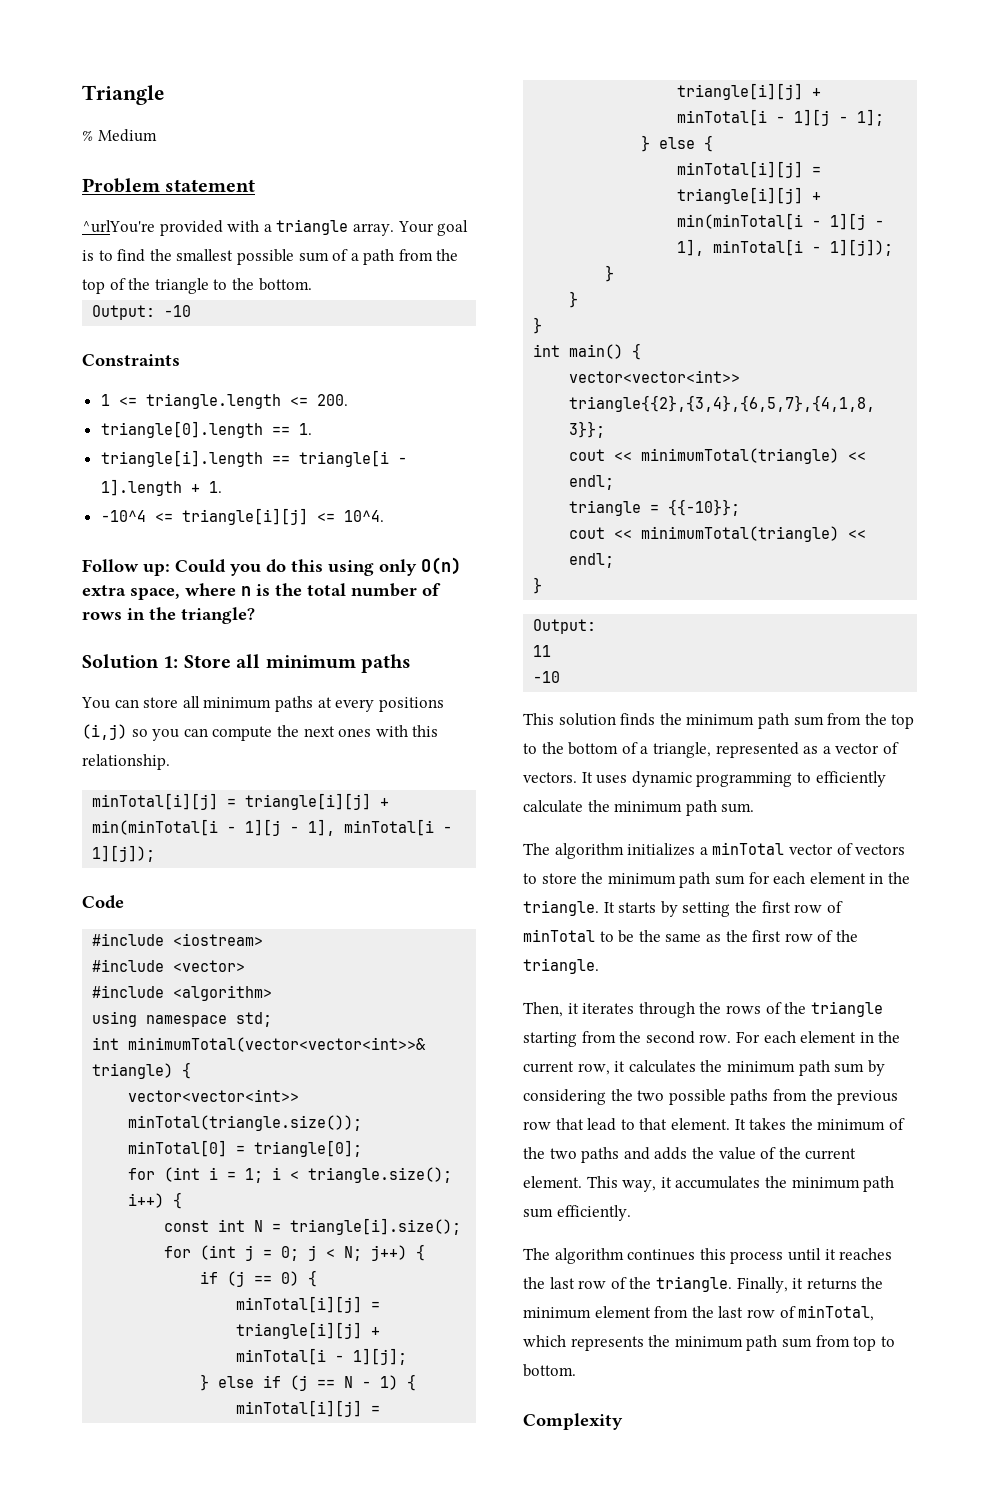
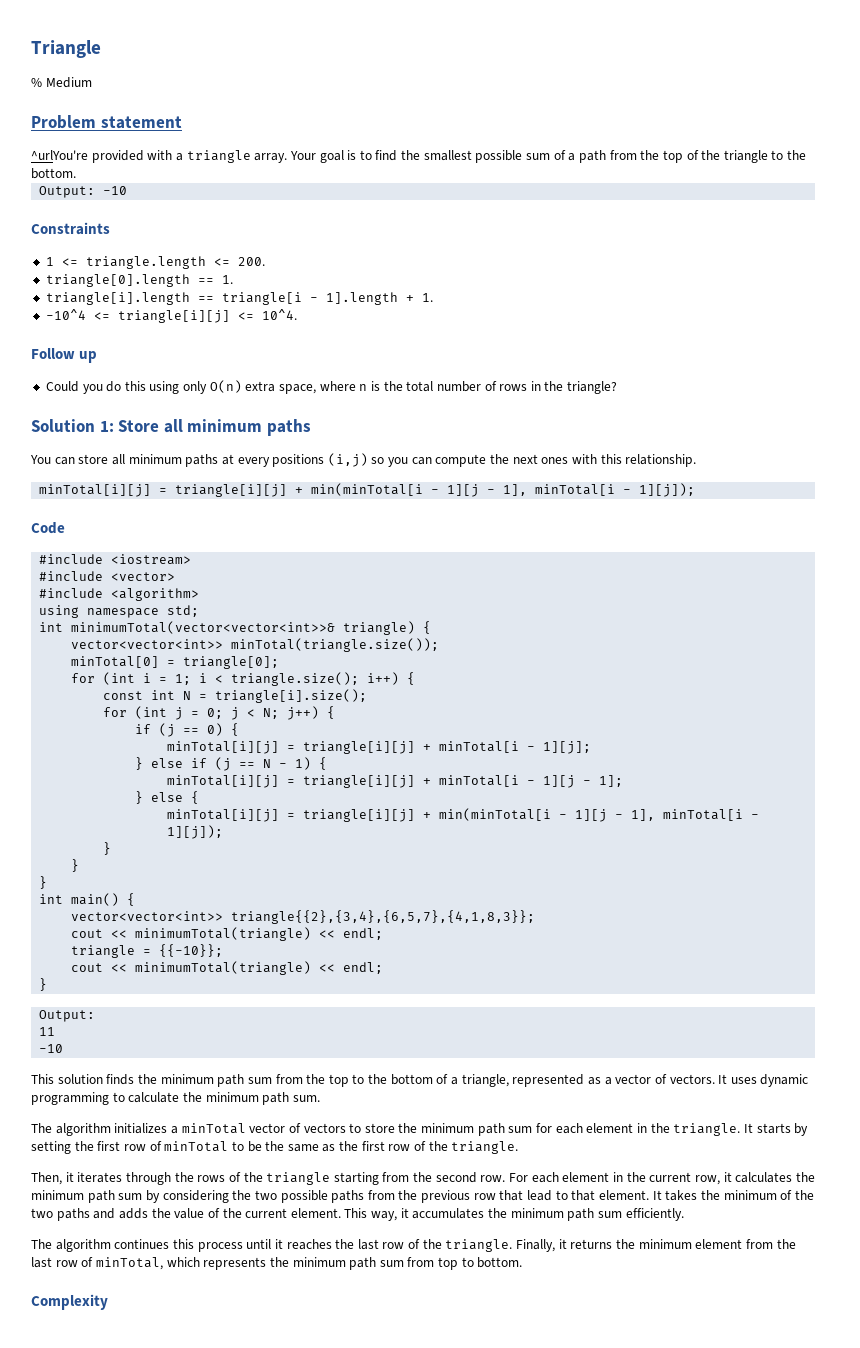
- Follow up: Could you do this using only O(n) extra space, where n is the total number of rows in the triangle?
+ Follow up
+ Could you do this using only O(n) extra space, where n is the total number of rows in the triangle?
- It uses dynamic programming to efficiently calculate the minimum path sum.
+ It uses dynamic programming to calculate the minimum path sum.

